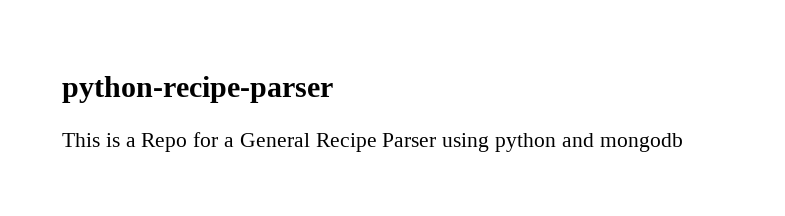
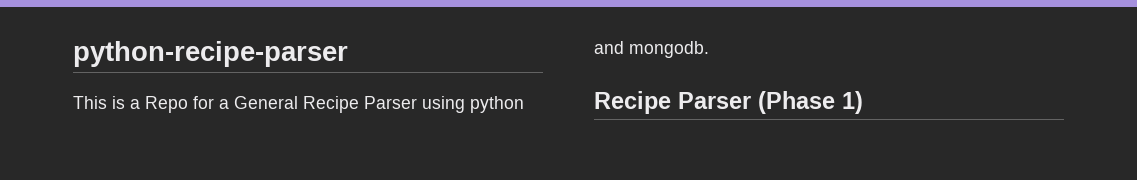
- This is a Repo for a General Recipe Parser using python and mongodb
+ This is a Repo for a General Recipe Parser using python and mongodb.
+ Recipe Parser (Phase 1)

